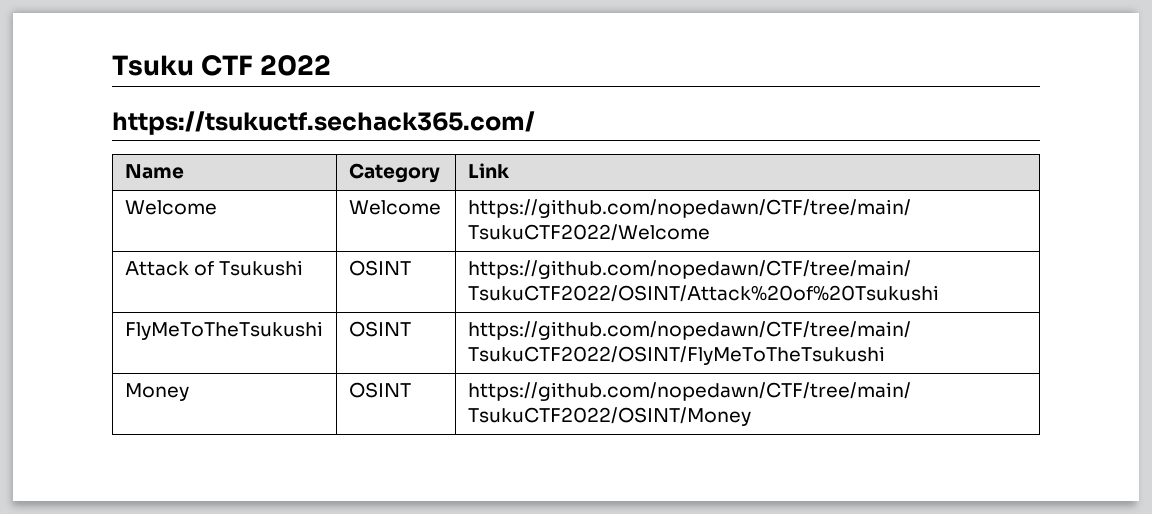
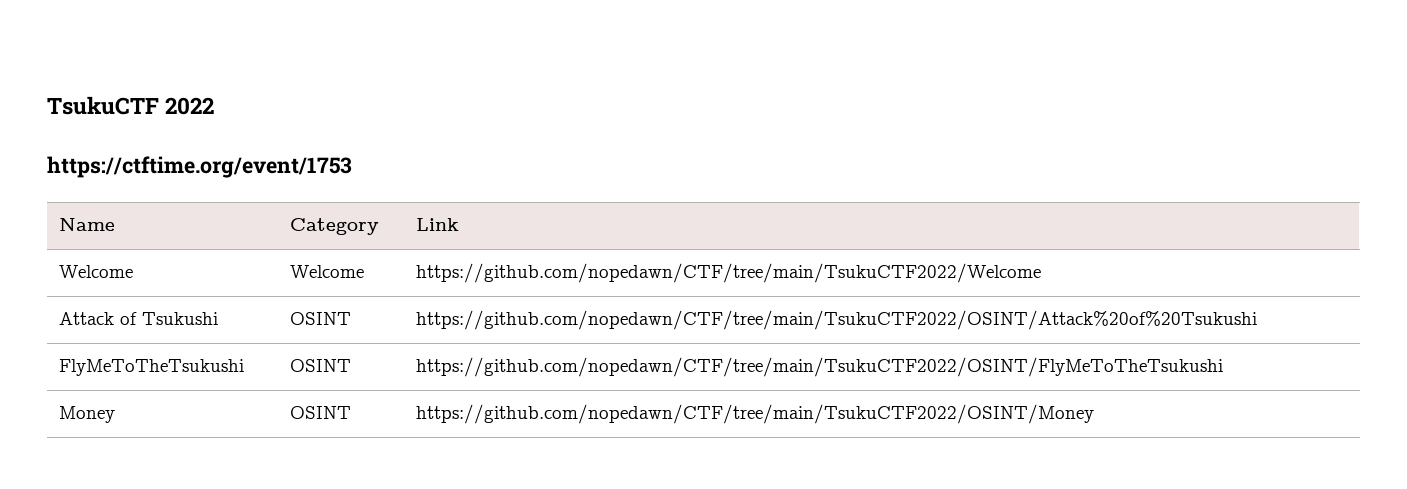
- Tsuku CTF 2022
+ TsukuCTF 2022
- https://tsukuctf.sechack365.com/
+ https://ctftime.org/event/1753

